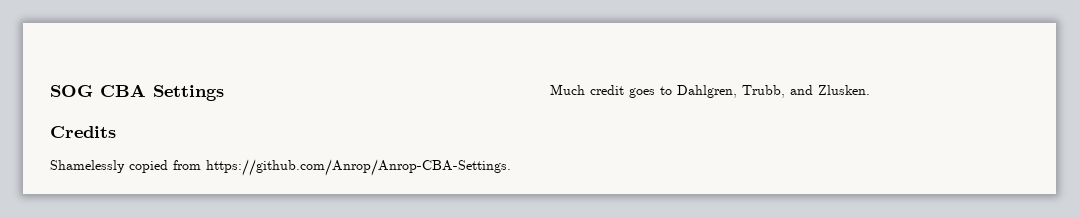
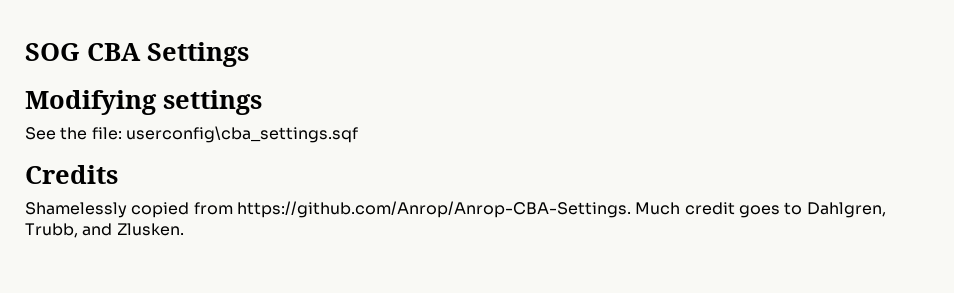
+ Modifying settings
+ See the file: userconfig\cba_settings.sqf

